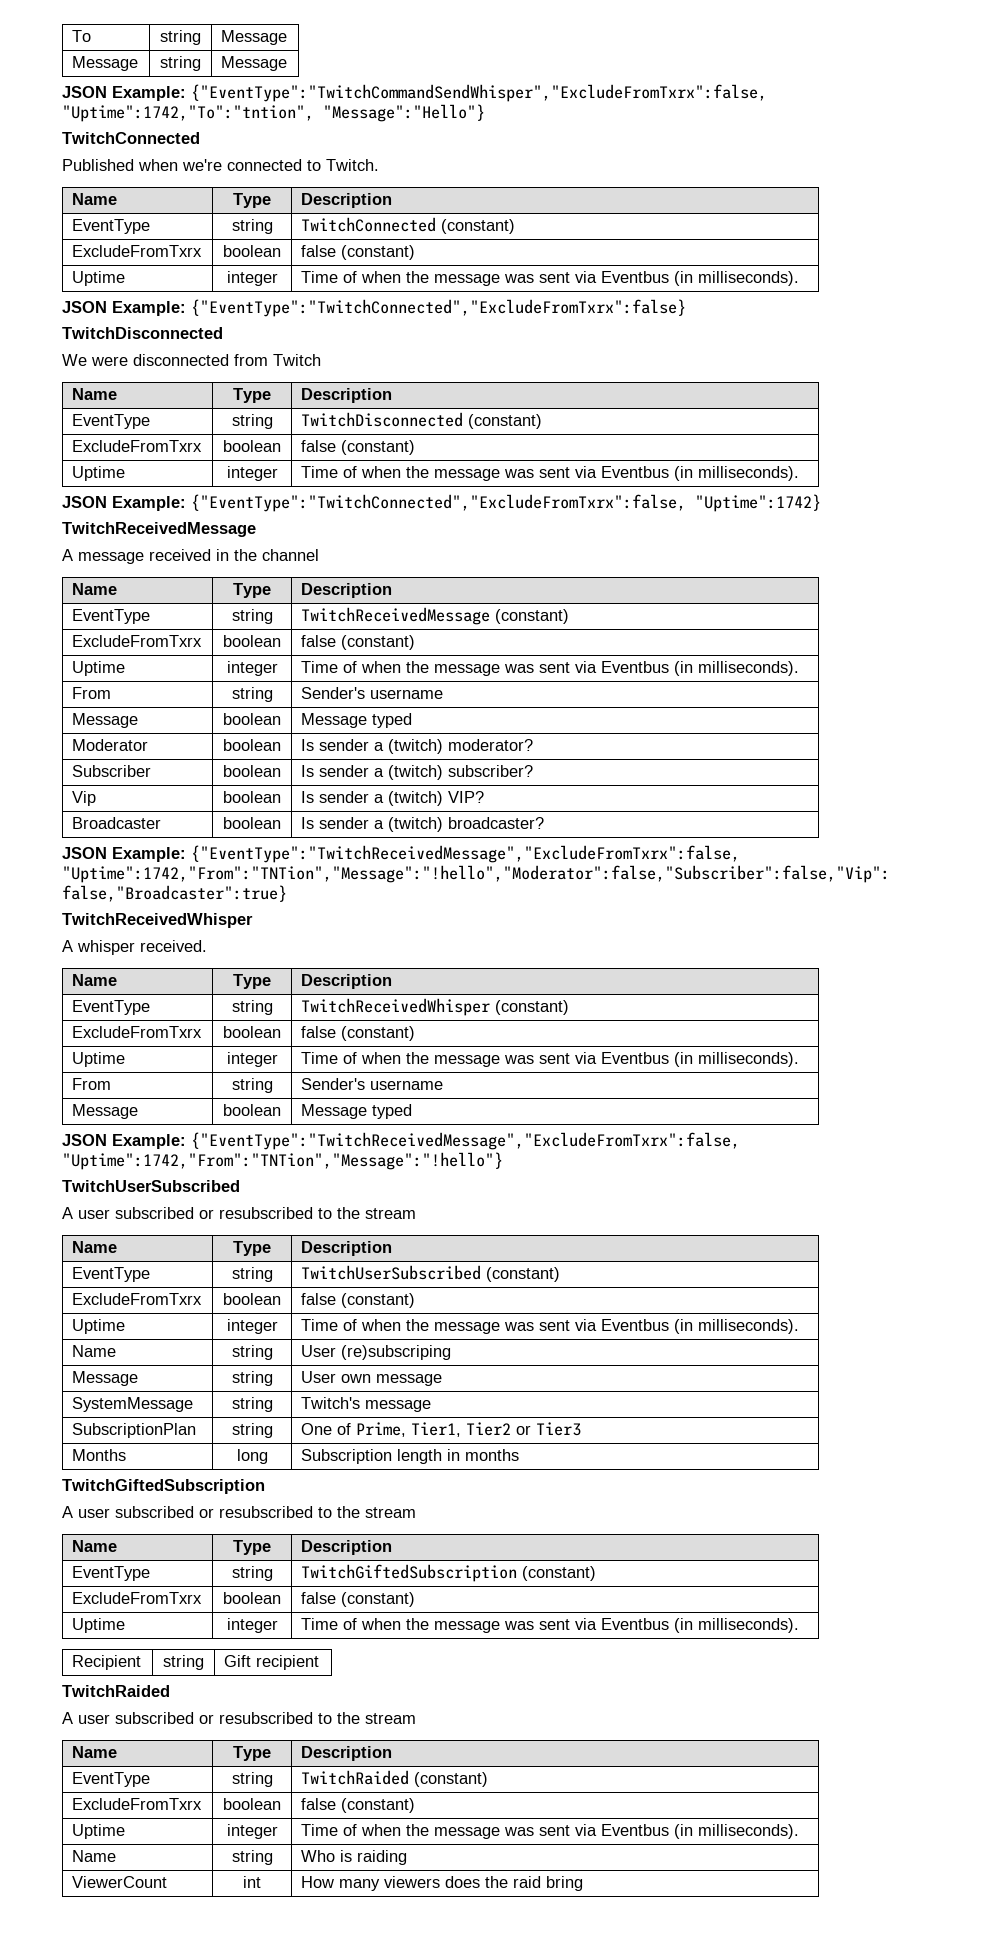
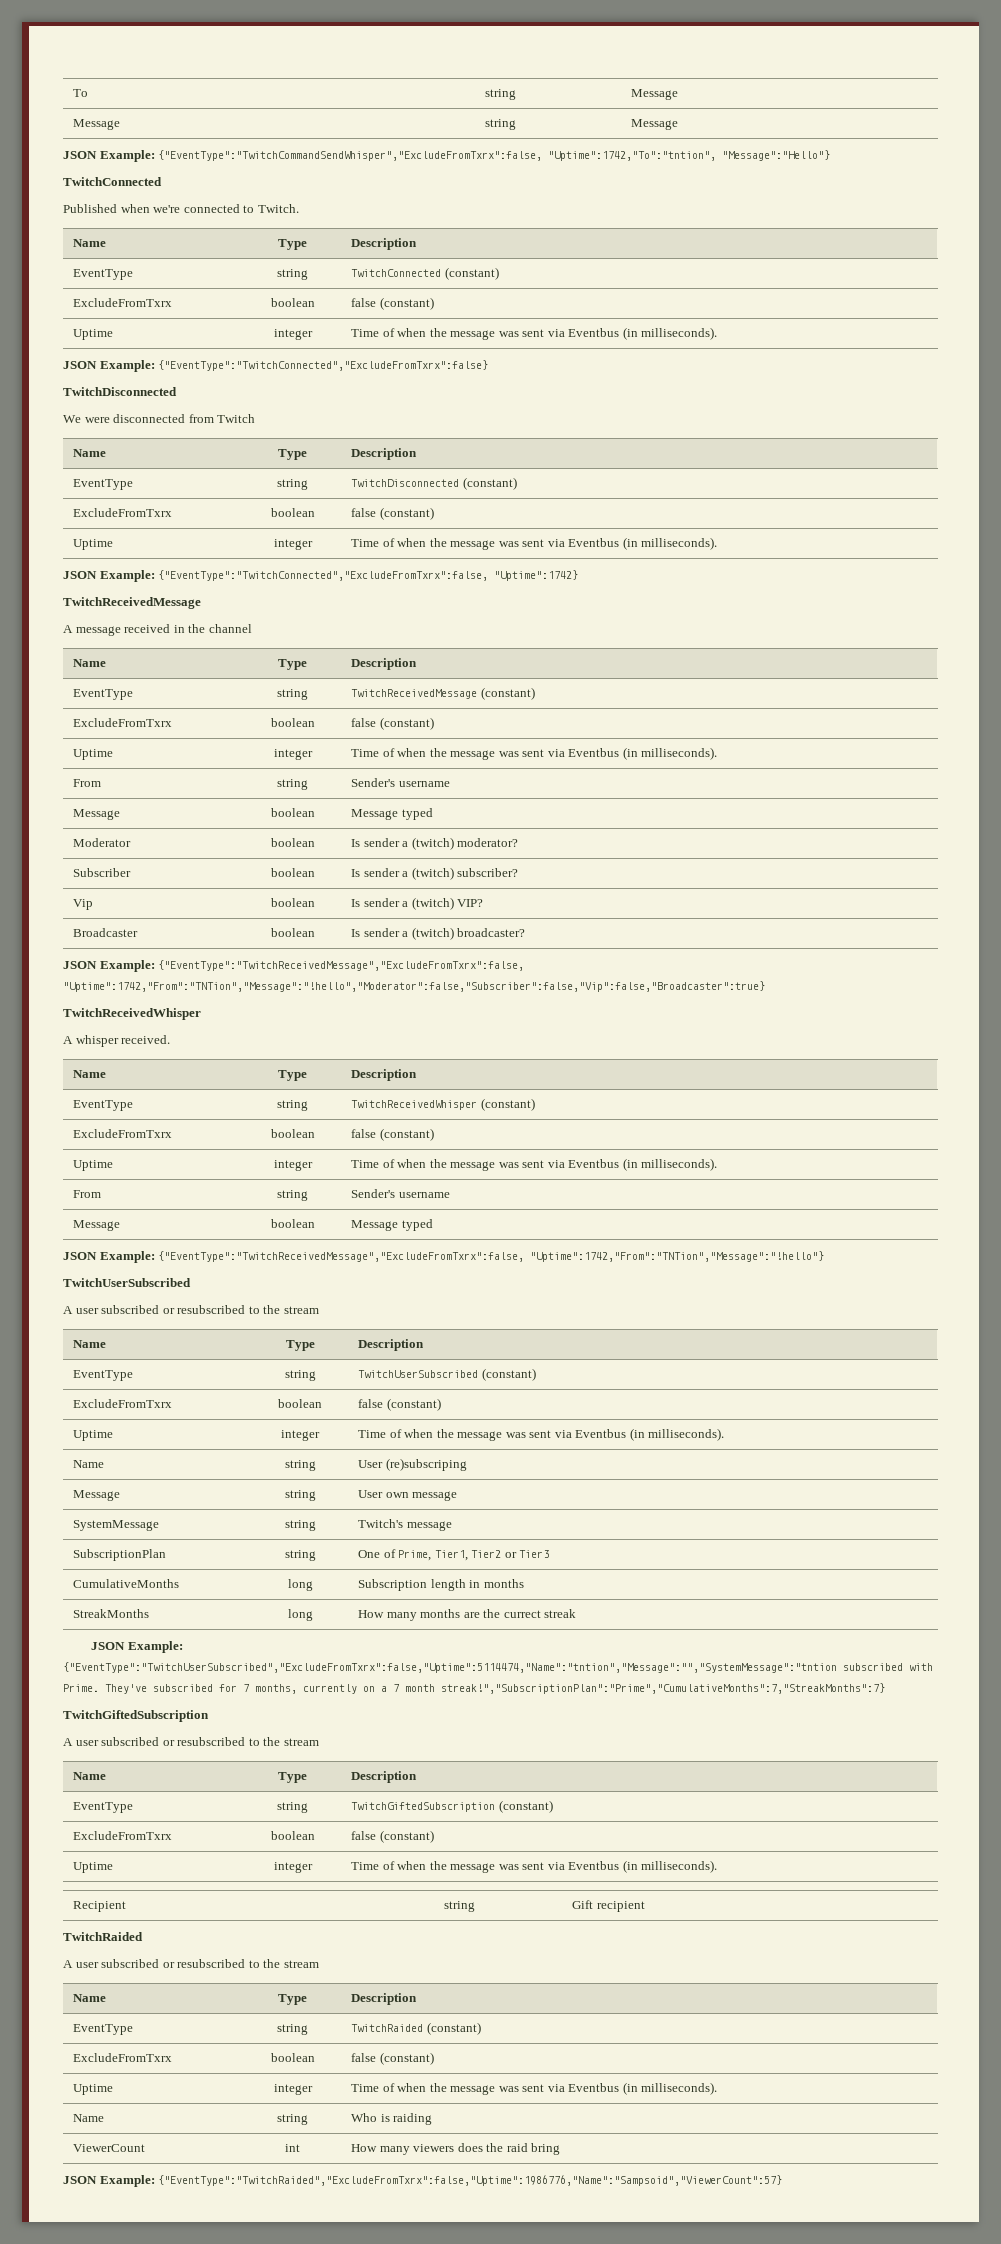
- Months | long | Subscription length in months
+ CumulativeMonths | long | Subscription length in months
+ StreakMonths | long | How many months are the currect streak
+ JSON Example: {"EventType":"TwitchUserSubscribed","ExcludeFromTxrx":false,"Uptime":5114474,"Name":"tntion","Message":"","SystemMessage":"tntion subscribed with Prime. They've subscribed for 7 months, currently on a 7 month streak!","SubscriptionPlan":"Prime","CumulativeMonths":7,"StreakMonths":7}
+ JSON Example: {"EventType":"TwitchRaided","ExcludeFromTxrx":false,"Uptime":1986776,"Name":"Sampsoid","ViewerCount":57}

